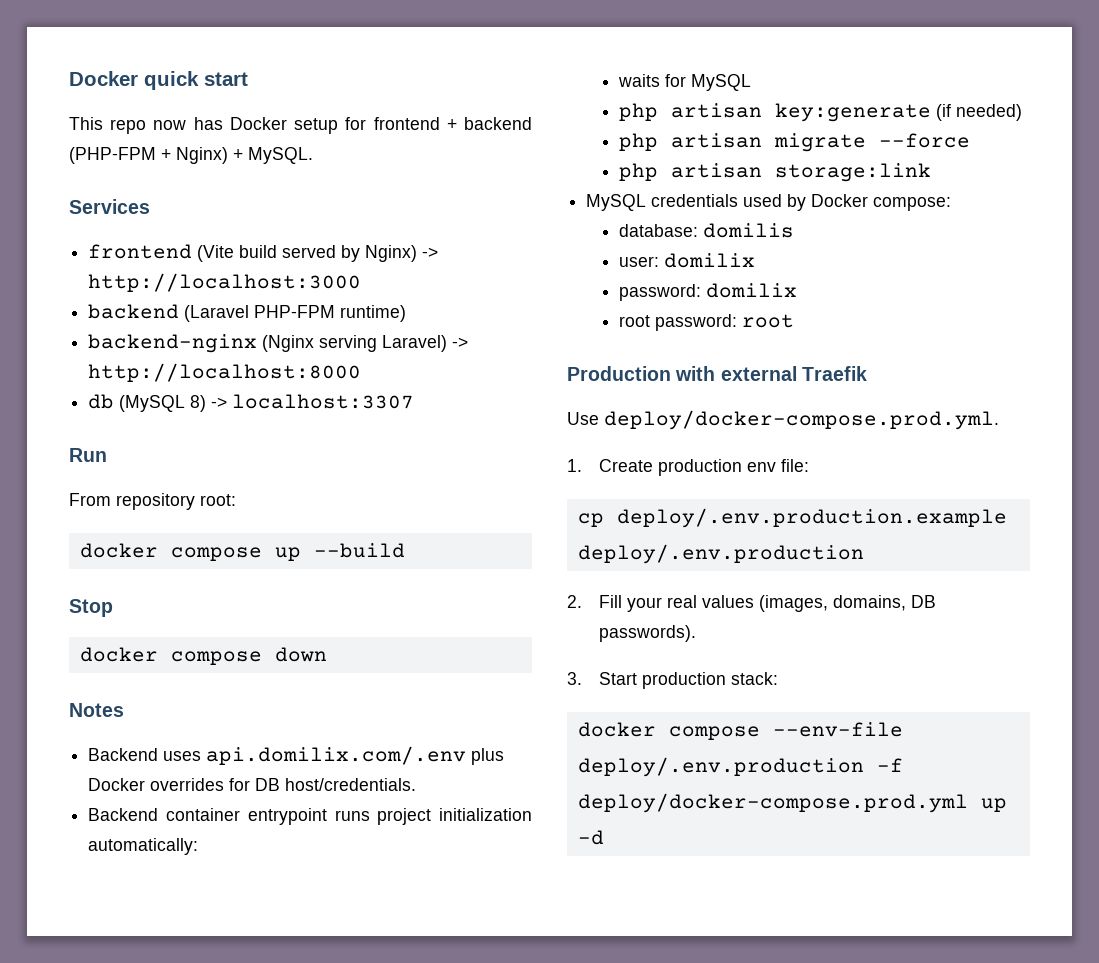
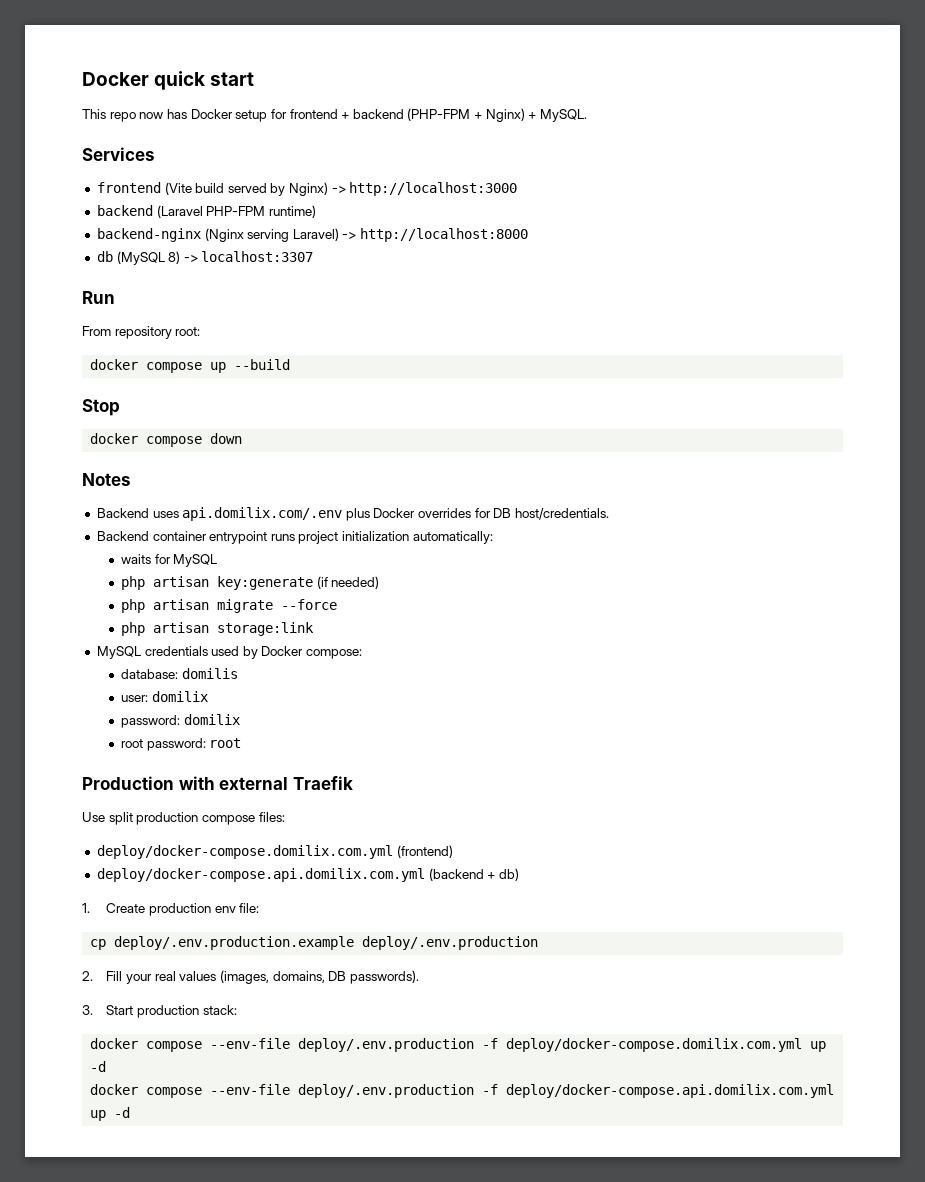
- Use deploy/docker-compose.prod.yml.
+ Use split production compose files:
+ deploy/docker-compose.domilix.com.yml (frontend)
+ deploy/docker-compose.api.domilix.com.yml (backend + db)
- docker compose --env-file deploy/.env.production -f deploy/docker-compose.prod.yml up -d
+ docker compose --env-file deploy/.env.production -f deploy/docker-compose.domilix.com.yml up -d
+ docker compose --env-file deploy/.env.production -f deploy/docker-compose.api.domilix.com.yml up -d

